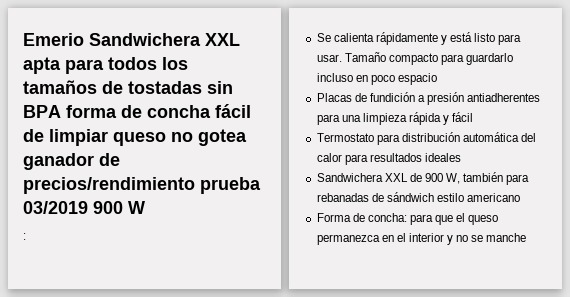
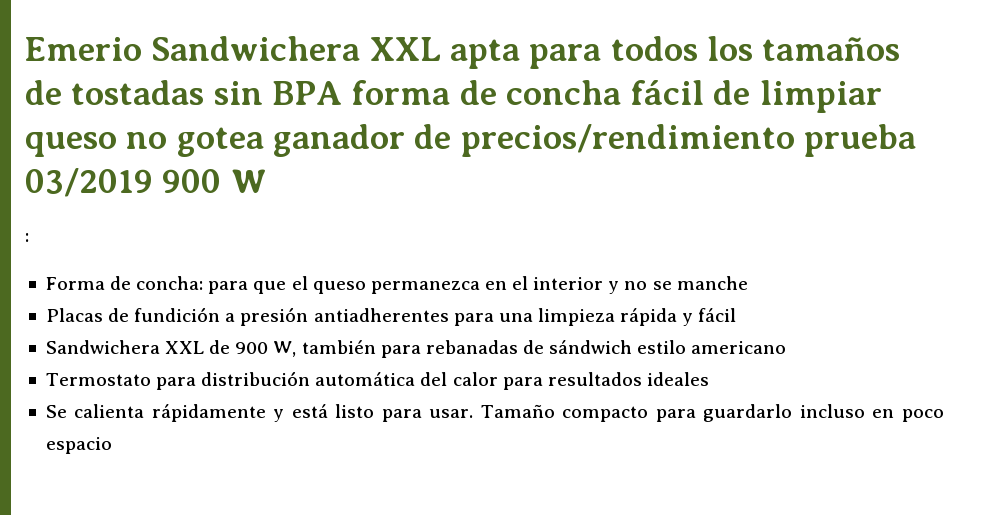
+ Forma de concha: para que el queso permanezca en el interior y no se manche
+ Placas de fundición a presión antiadherentes para una limpieza rápida y fácil
+ Sandwichera XXL de 900 W, también para rebanadas de sándwich estilo americano
+ Termostato para distribución automática del calor para resultados ideales
- Placas de fundición a presión antiadherentes para una limpieza rápida y fácil
- Termostato para distribución automática del calor para resultados ideales
- Sandwichera XXL de 900 W, también para rebanadas de sándwich estilo americano
- Forma de concha: para que el queso permanezca en el interior y no se manche

